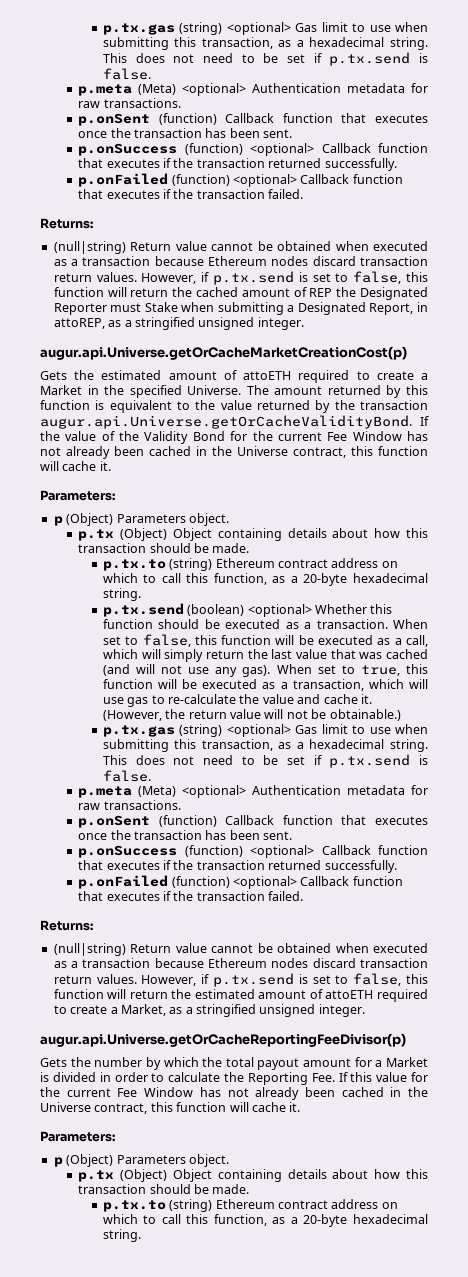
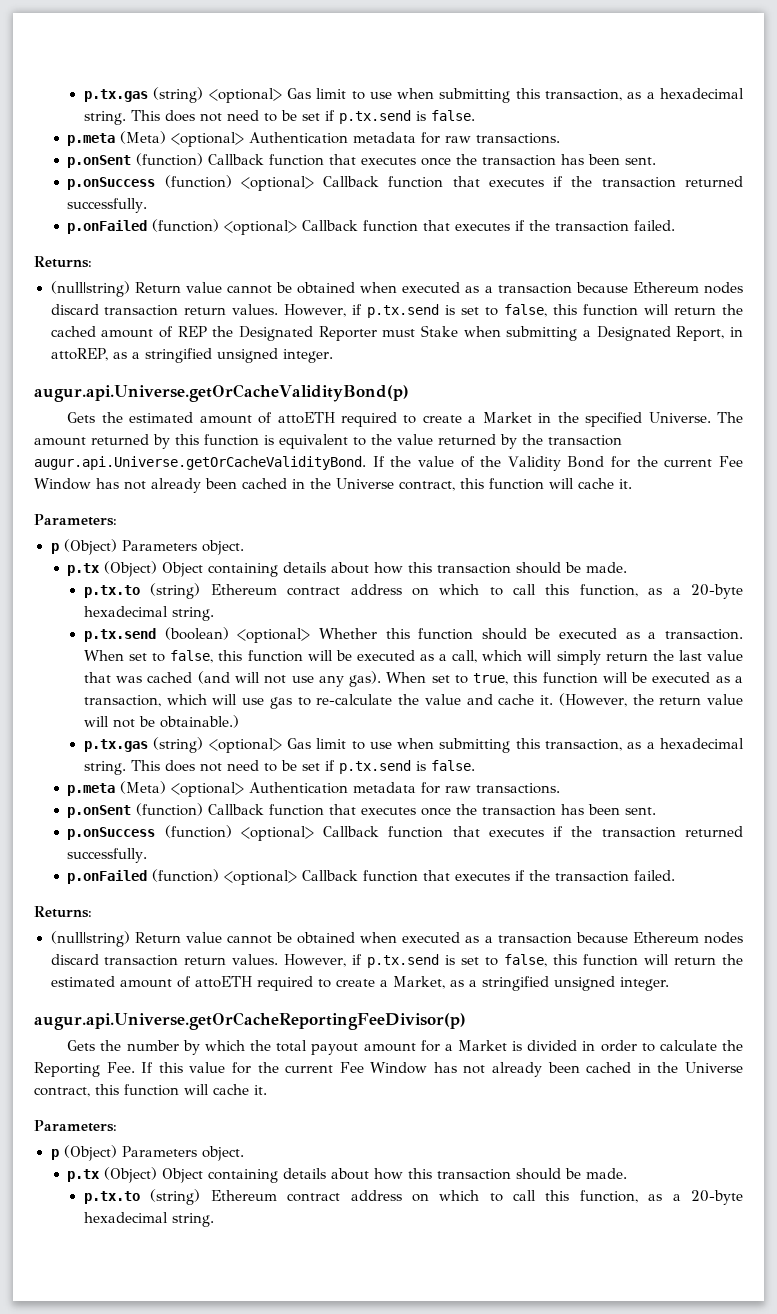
- augur.api.Universe.getOrCacheMarketCreationCost(p)
+ augur.api.Universe.getOrCacheValidityBond(p)

